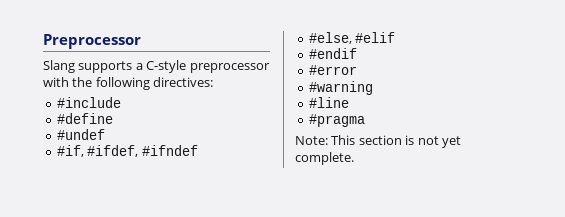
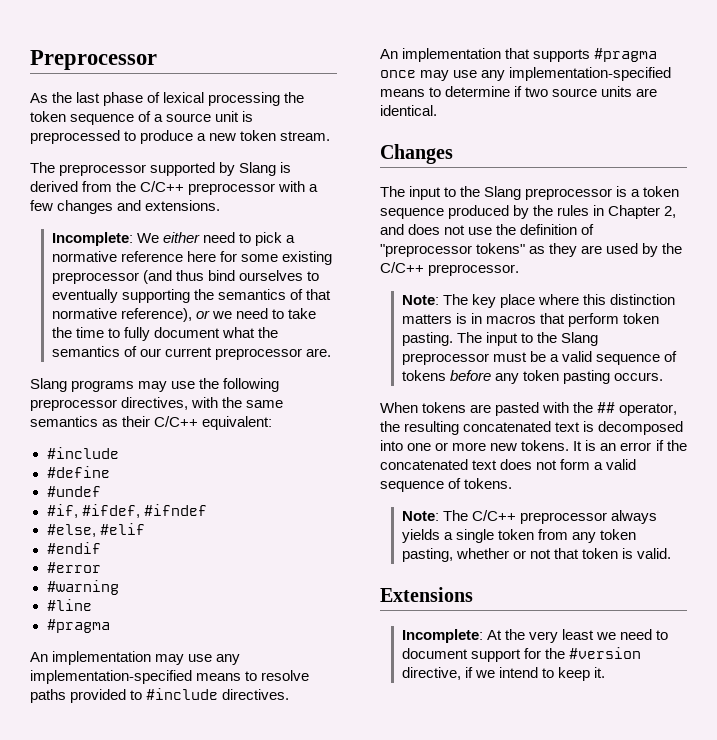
- Slang supports a C-style preprocessor with the following directives:
+ As the last phase of lexical processing the token sequence of a source unit is preprocessed to produce a new token stream.
+ The preprocessor supported by Slang is derived from the C/C++ preprocessor with a few changes and extensions.
+ Incomplete: We either need to pick a normative reference here for some existing preprocessor (and thus bind ourselves to eventually supporting the semantics of that normative reference), or we need to take the time to fully document what the semantics of our current preprocessor are.
+ Slang programs may use the following preprocessor directives, with the same semantics as their C/C++ equivalent:
- Note: This section is not yet complete.
+ An implementation may use any implementation-specified means to resolve paths provided to #include directives.
+ An implementation that supports #pragma once may use any implementation-specified means to determine if two source units are identical.
+ Changes
+ The input to the Slang preprocessor is a token sequence produced by the rules in Chapter 2, and does not use the definition of "preprocessor tokens" as they are used by the C/C++ preprocessor.
+ Note: The key place where this distinction matters is in macros that perform token pasting. The input to the Slang preprocessor must be a valid sequence of tokens before any token pasting occurs.
+ When tokens are pasted with the ## operator, the resulting concatenated text is decomposed into one or more new tokens. It is an error if the concatenated text does not form a valid sequence of tokens.
+ Note: The C/C++ preprocessor always yields a single token from any token pasting, whether or not that token is valid.
+ Extensions
+ Incomplete: At the very least we need to document support for the #version directive, if we intend to keep it.

